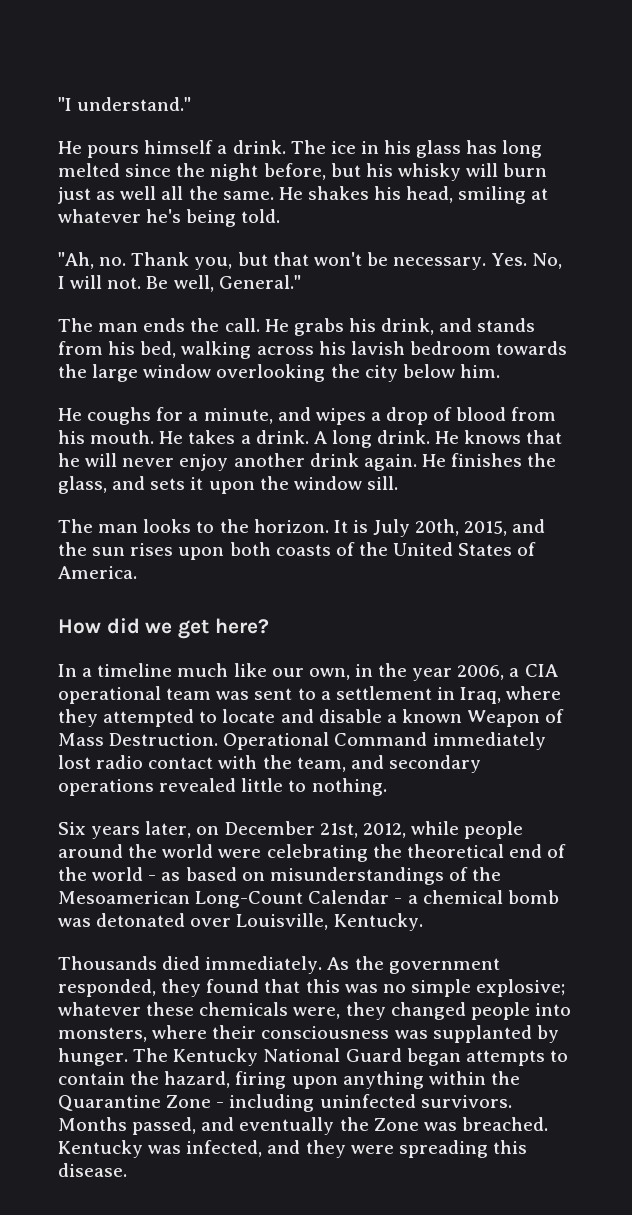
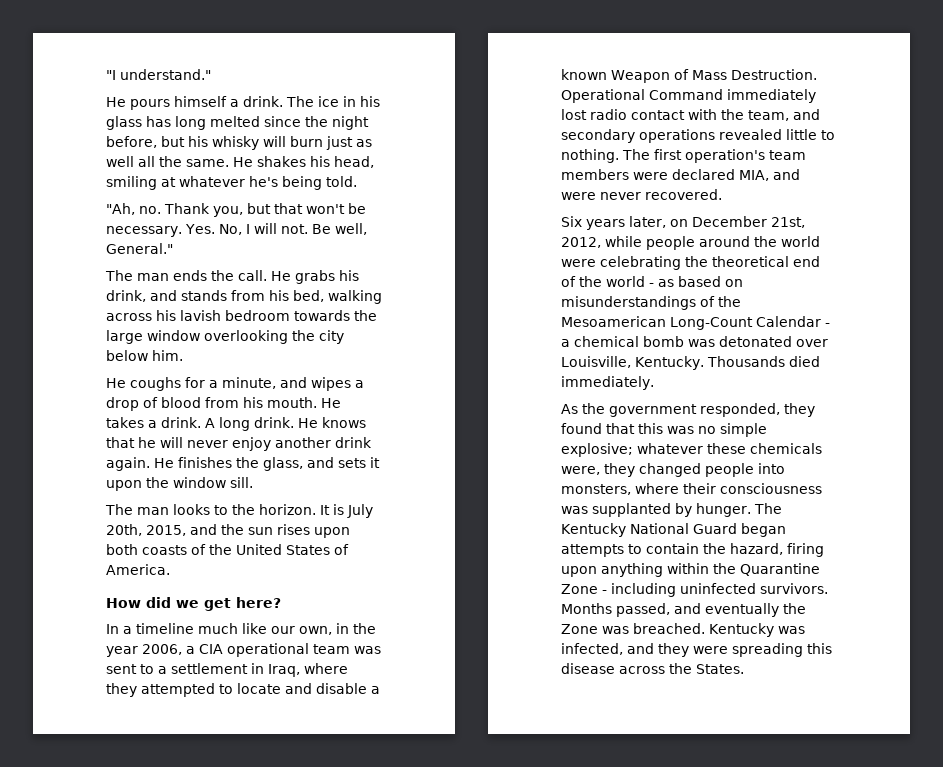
+ The first operation's team members were declared MIA, and were never recovered.
- Six years later, on December 21st, 2012, while people around the world were celebrating the theoretical end of the world - as based on misunderstandings of the Mesoamerican Long-Count Calendar - a chemical bomb was detonated over Louisville, Kentucky.
- Thousands died immediately. As the government responded, they found that this was no simple explosive;
+ Six years later, on December 21st, 2012, while people around the world were celebrating the theoretical end of the world - as based on misunderstandings of the Mesoamerican Long-Count Calendar - a chemical bomb was detonated over Louisville, Kentucky. Thousands died immediately.
+ As the government responded, they found that this was no simple explosive;
- Kentucky was infected, and they were spreading this disease.
+ Kentucky was infected, and they were spreading this disease across the States.

